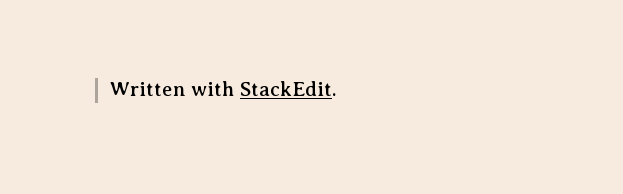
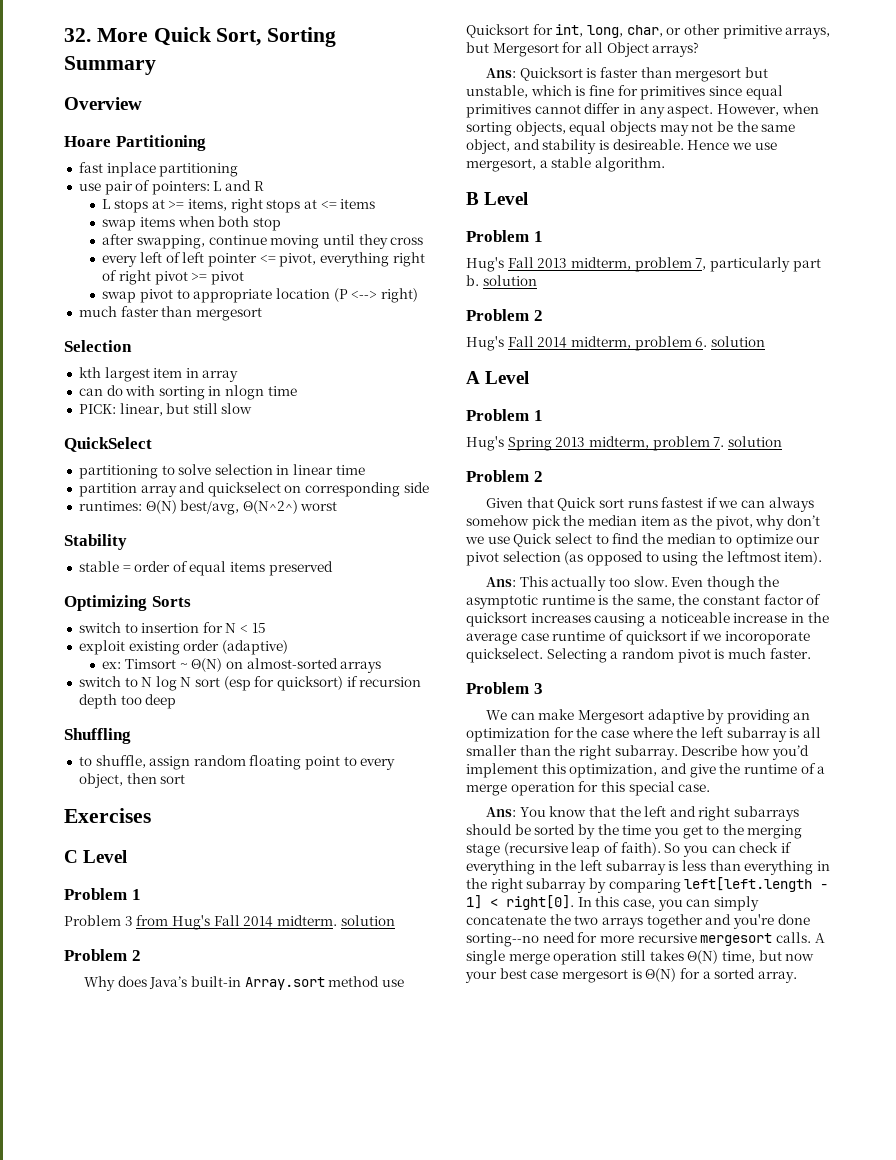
- Written with StackEdit.
+ 32. More Quick Sort, Sorting Summary
+ Overview
+ Hoare Partitioning
+ fast inplace partitioning
+ use pair of pointers: L and R
+ L stops at >= items, right stops at <= items
+ swap items when both stop
+ after swapping, continue moving until they cross
+ every left of left pointer <= pivot, everything right of right pivot >= pivot
+ swap pivot to appropriate location (P <--> right)
+ much faster than mergesort
+ Selection
+ kth largest item in array
+ can do with sorting in nlogn time
+ PICK: linear, but still slow
+ QuickSelect
+ partitioning to solve selection in linear time
+ partition array and quickselect on corresponding side
+ runtimes: Θ(N) best/avg, Θ(N^2^) worst
+ Stability
+ stable = order of equal items preserved
+ Optimizing Sorts
+ switch to insertion for N < 15
+ exploit existing order (adaptive)
+ ex: Timsort ~ Θ(N) on almost-sorted arrays
+ switch to N log N sort (esp for quicksort) if recursion depth too deep
+ Shuffling
+ to shuffle, assign random floating point to every object, then sort
+ Exercises
+ C Level
+ Problem 1
+ Problem 3 from Hug's Fall 2014 midterm. solution
+ Problem 2
+ Why does Java’s built-in Array.sort method use Quicksort for int, long, char, or other primitive arrays, but Mergesort for all Object arrays?
+ Ans: Quicksort is faster than mergesort but unstable, which is fine for primitives since equal primitives cannot differ in any aspect. However, when sorting objects, equal objects may not be the same object, and stability is desireable. Hence we use mergesort, a stable algorithm.
+ B Level
+ Problem 1
+ Hug's Fall 2013 midterm, problem 7, particularly part b. solution
+ Problem 2
+ Hug's Fall 2014 midterm, problem 6. solution
+ A Level
+ Problem 1
+ Hug's Spring 2013 midterm, problem 7. solution
+ Problem 2
+ Given that Quick sort runs fastest if we can always somehow pick the median item as the pivot, why don’t we use Quick select to find the median to optimize our pivot selection (as opposed to using the leftmost item).
+ Ans: This actually too slow. Even though the asymptotic runtime is the same, the constant factor of quicksort increases causing a noticeable increase in the average case runtime of quicksort if we incoroporate quickselect. Selecting a random pivot is much faster.
+ Problem 3
+ We can make Mergesort adaptive by providing an optimization for the case where the left subarray is all smaller than the right subarray. Describe how you’d implement this optimization, and give the runtime of a merge operation for this special case.
+ Ans: You know that the left and right subarrays should be sorted by the time you get to the merging stage (recursive leap of faith). So you can check if everything in the left subarray is less than everything in the right subarray by comparing left[left.length - 1] < right[0]. In this case, you can simply concatenate the two arrays together and you're done sorting--no need for more recursive mergesort calls. A single merge operation still takes Θ(N) time, but now your best case mergesort is Θ(N) for a sorted array.

